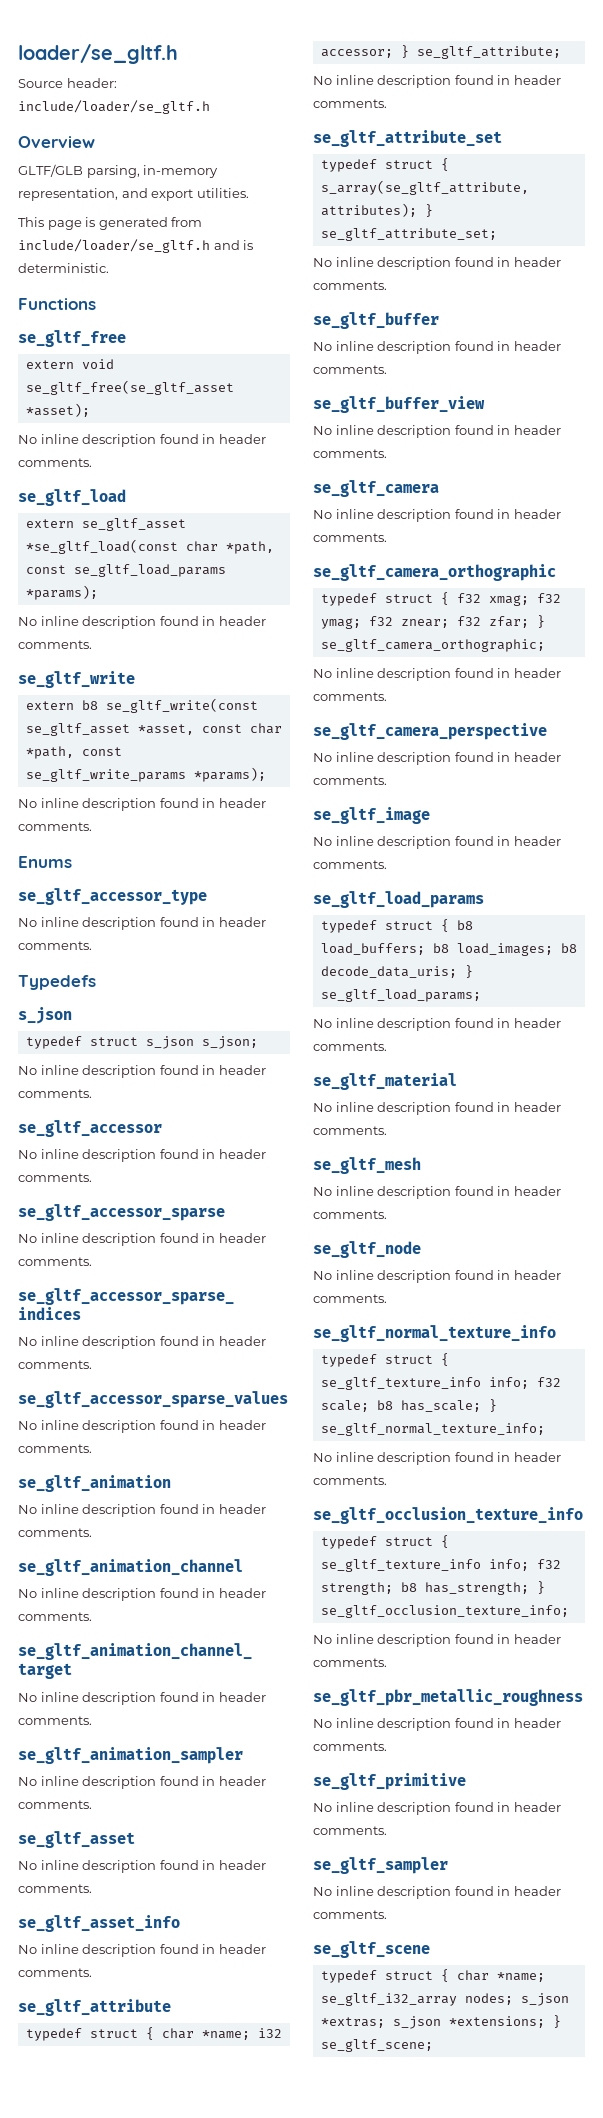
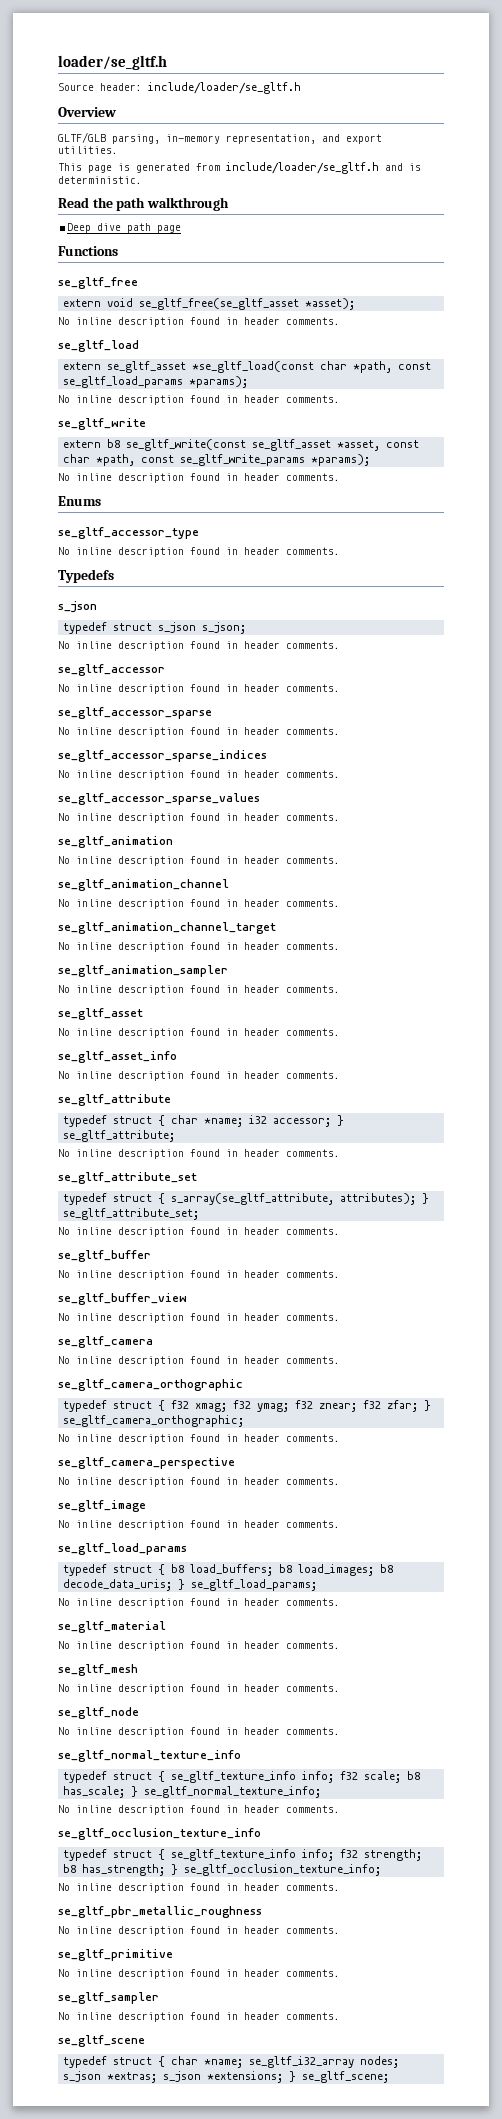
+ Read the path walkthrough
+ Deep dive path page

